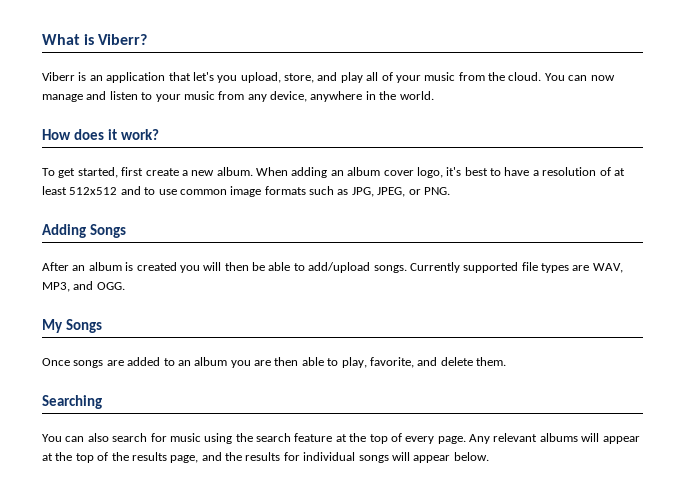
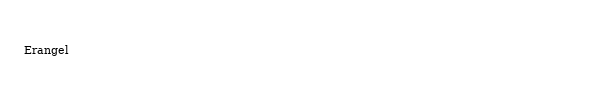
- What is Viberr?
- Viberr is an application that let's you upload, store, and play all of your music from the cloud. You can now manage and listen to your music from any device, anywhere in the world.
- How does it work?
- To get started, first create a new album. When adding an album cover logo, it's best to have a resolution of at least 512x512 and to use common image formats such as JPG, JPEG, or PNG.
- Adding Songs
- After an album is created you will then be able to add/upload songs. Currently supported file types are WAV, MP3, and OGG.
- My Songs
- Once songs are added to an album you are then able to play, favorite, and delete them.
- Searching
- You can also search for music using the search feature at the top of every page. Any relevant albums will appear at the top of the results page, and the results for individual songs will appear below.
+ Erangel

